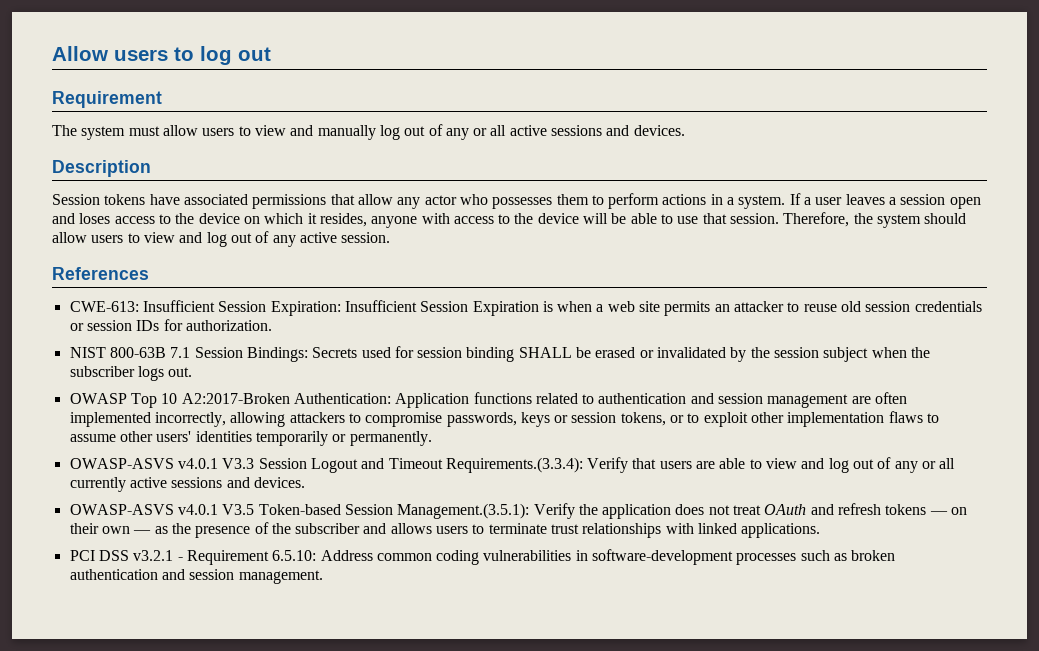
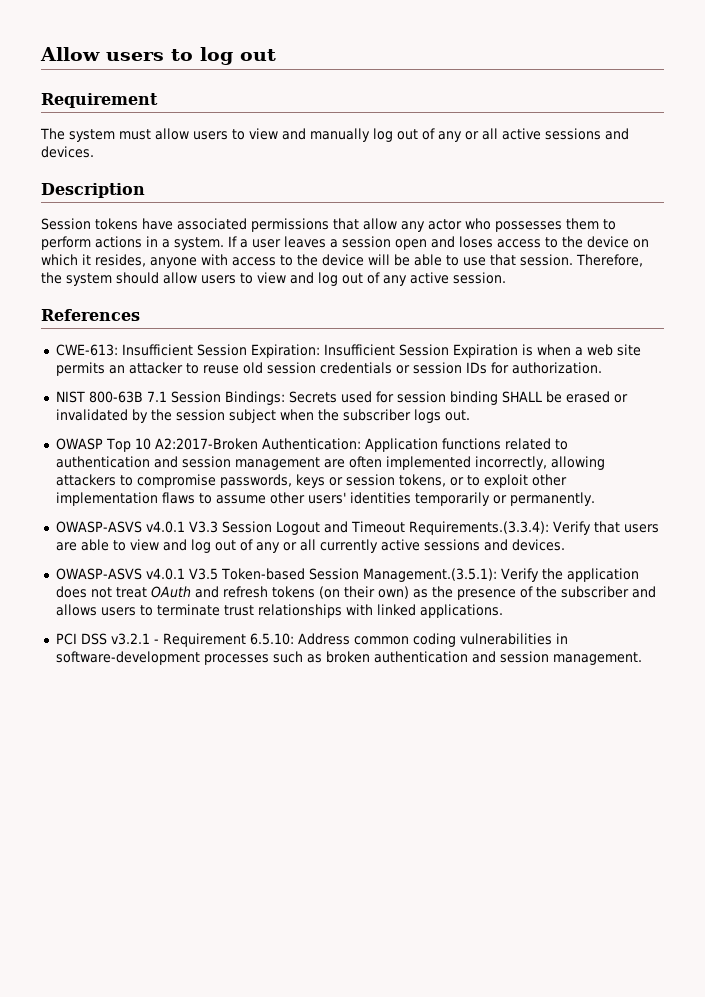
- OWASP-ASVS v4.0.1 V3.5 Token-based Session Management.(3.5.1): Verify the application does not treat OAuth and refresh tokens — on their own — as the presence of the subscriber and allows users to terminate trust relationships with linked applications.
+ OWASP-ASVS v4.0.1 V3.5 Token-based Session Management.(3.5.1): Verify the application does not treat OAuth and refresh tokens (on their own) as the presence of the subscriber and allows users to terminate trust relationships with linked applications.

